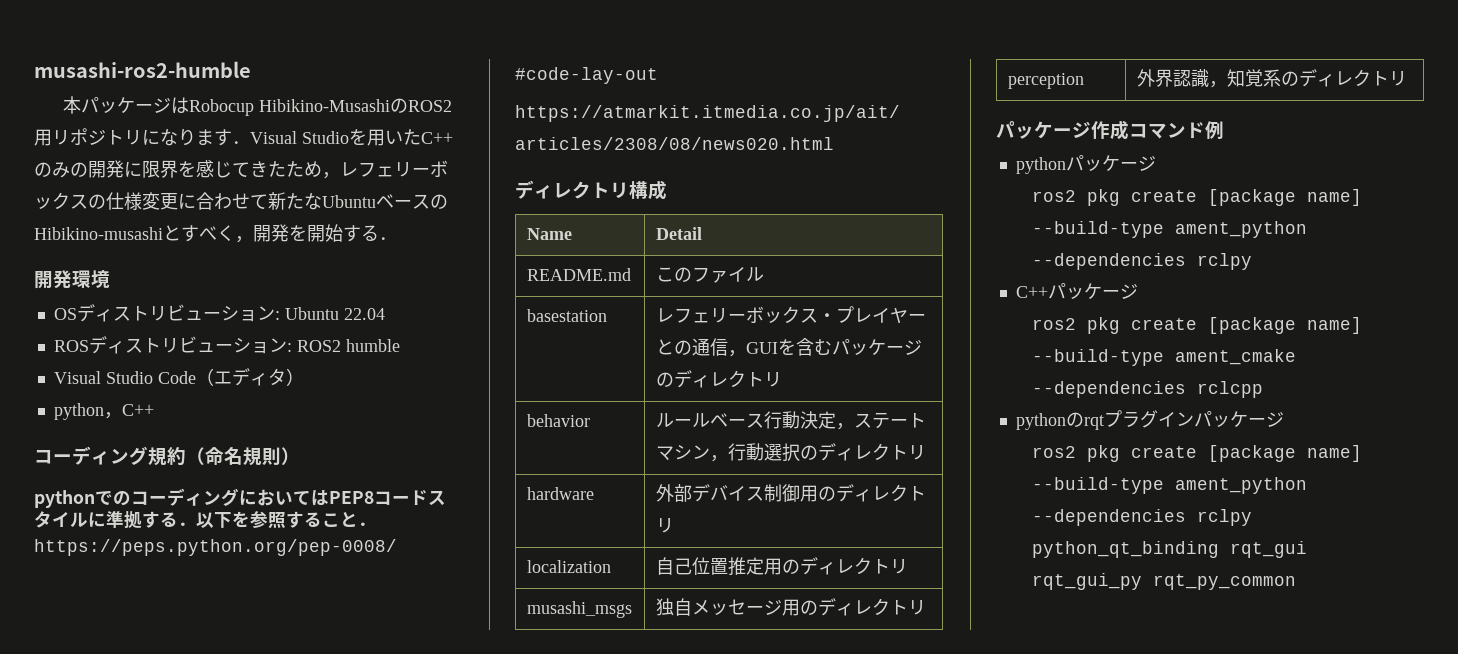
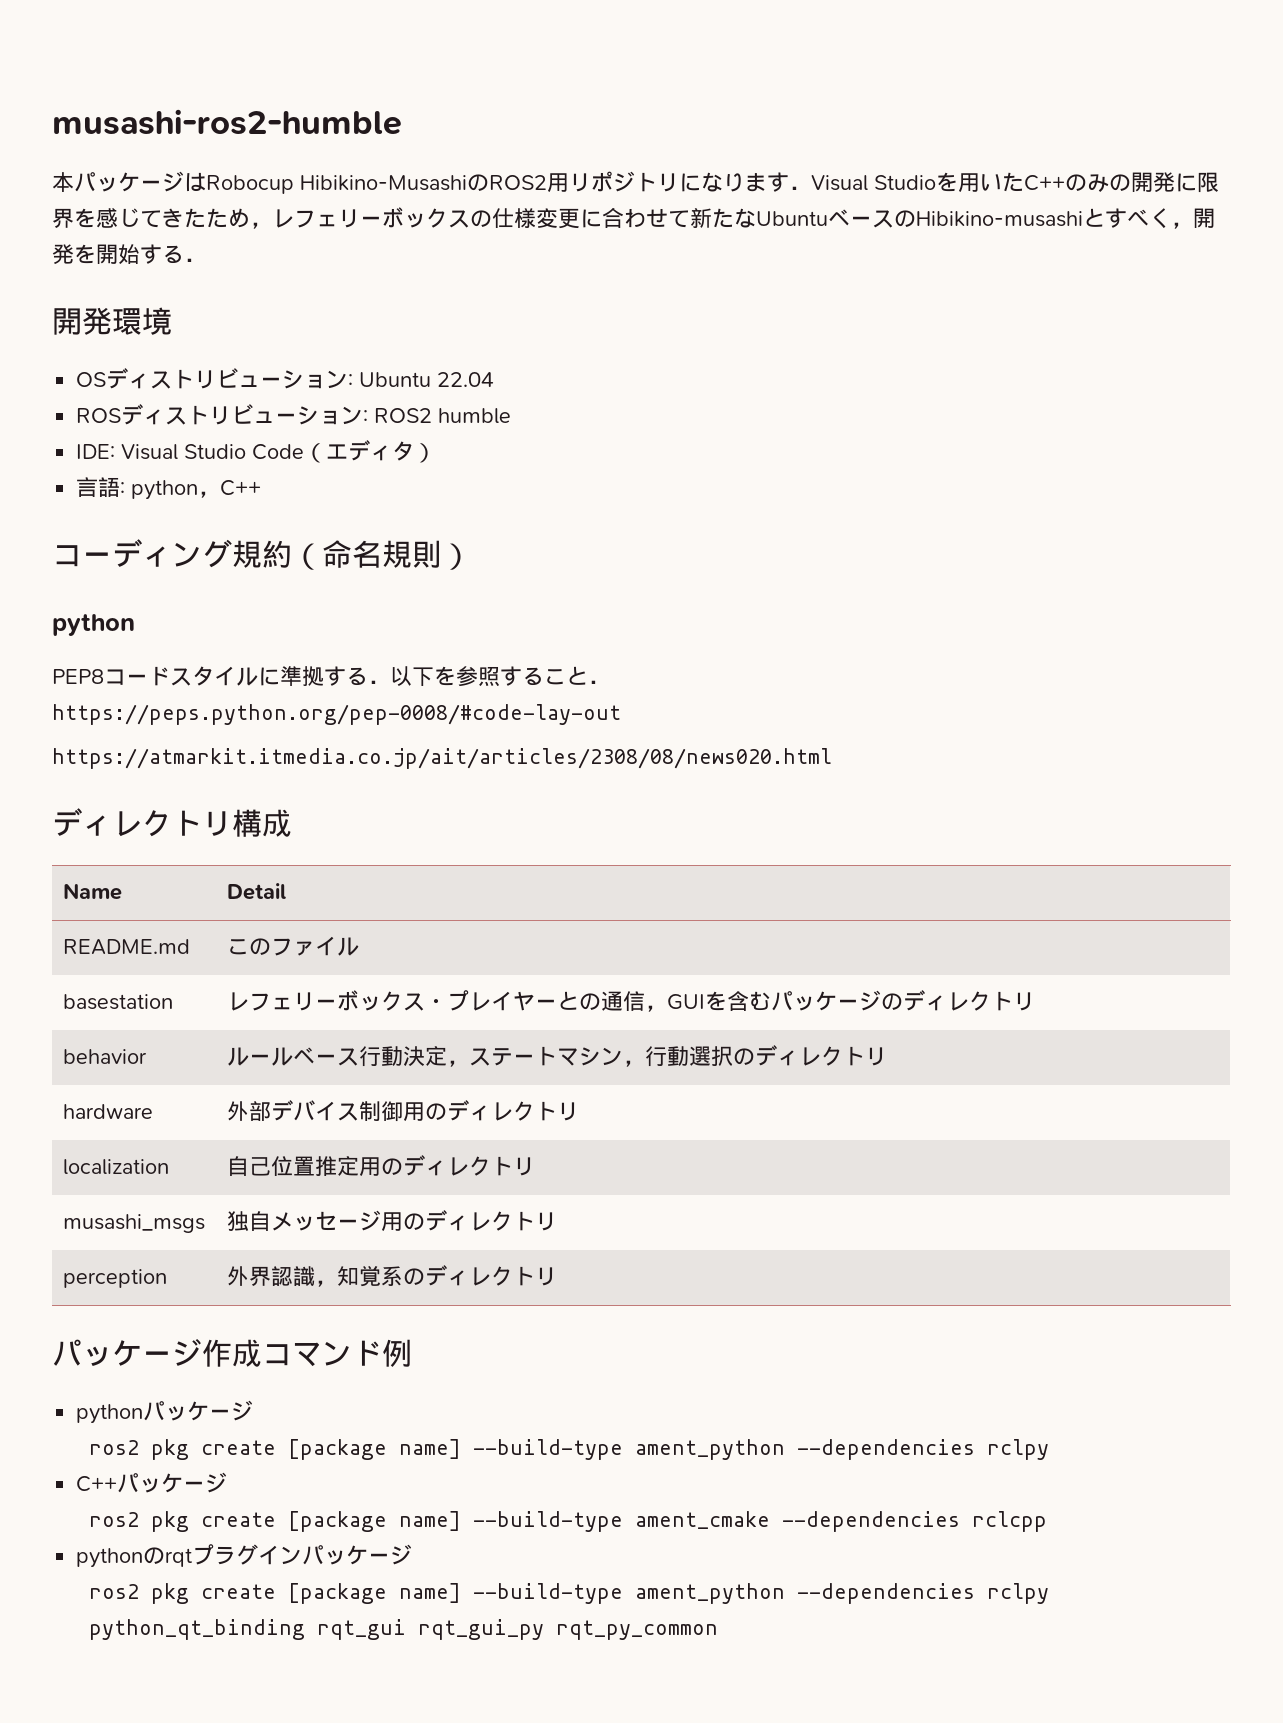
- Visual Studio Code（エディタ）
+ IDE: Visual Studio Code（エディタ）
- python，C++
+ 言語: python，C++
  コーディング規約（命名規則）
- pythonでのコーディングにおいてはPEP8コードスタイルに準拠する．以下を参照すること．
+ python
+ PEP8コードスタイルに準拠する．以下を参照すること．

